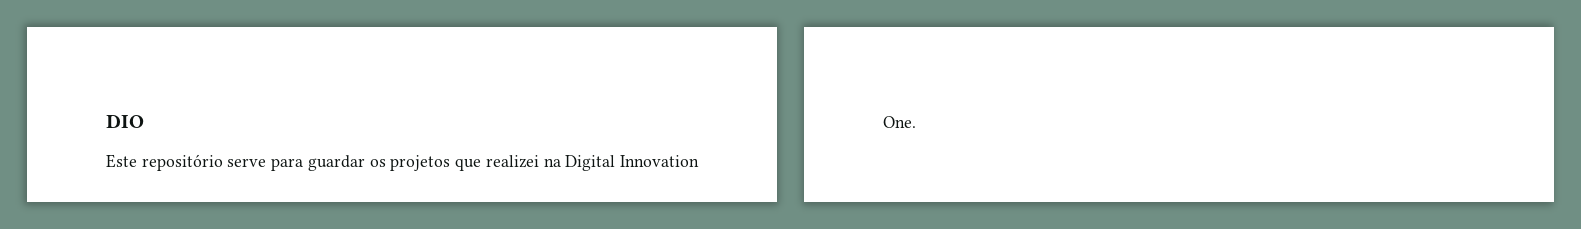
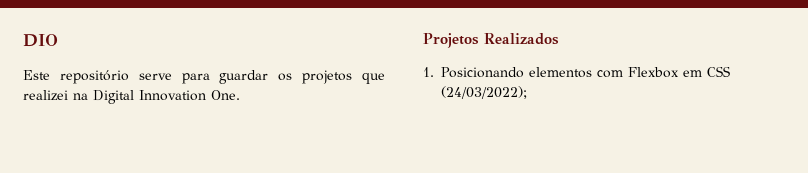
+ Projetos Realizados
+ 1. Posicionando elementos com Flexbox em CSS (24/03/2022);

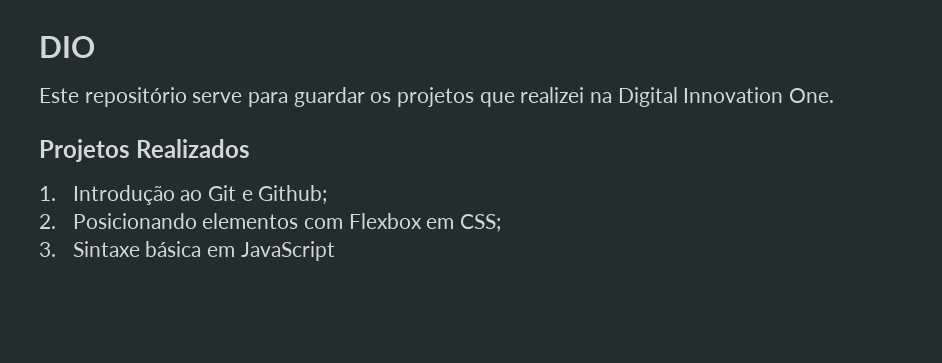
- 1. Posicionando elementos com Flexbox em CSS (24/03/2022);
+ 1. Introdução ao Git e Github;
+ 2. Posicionando elementos com Flexbox em CSS;
+ 3. Sintaxe básica em JavaScript

